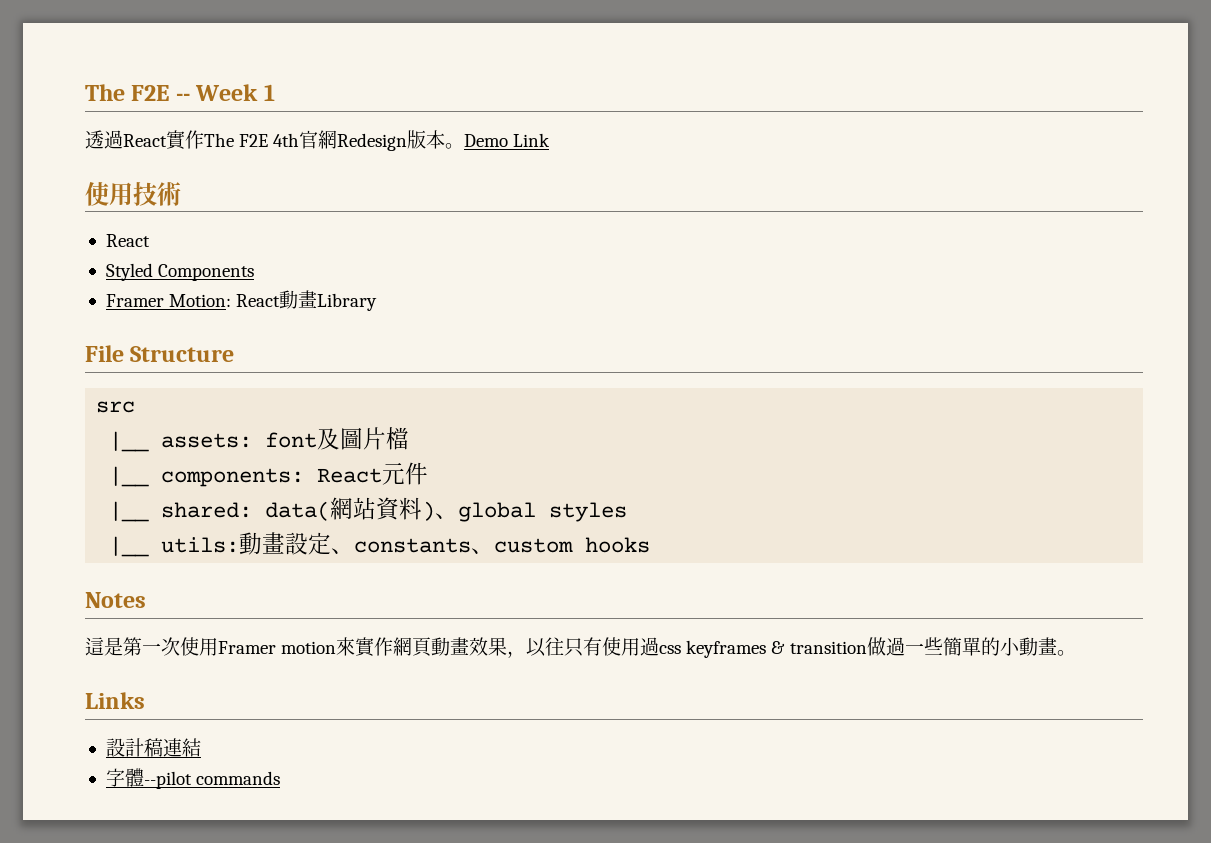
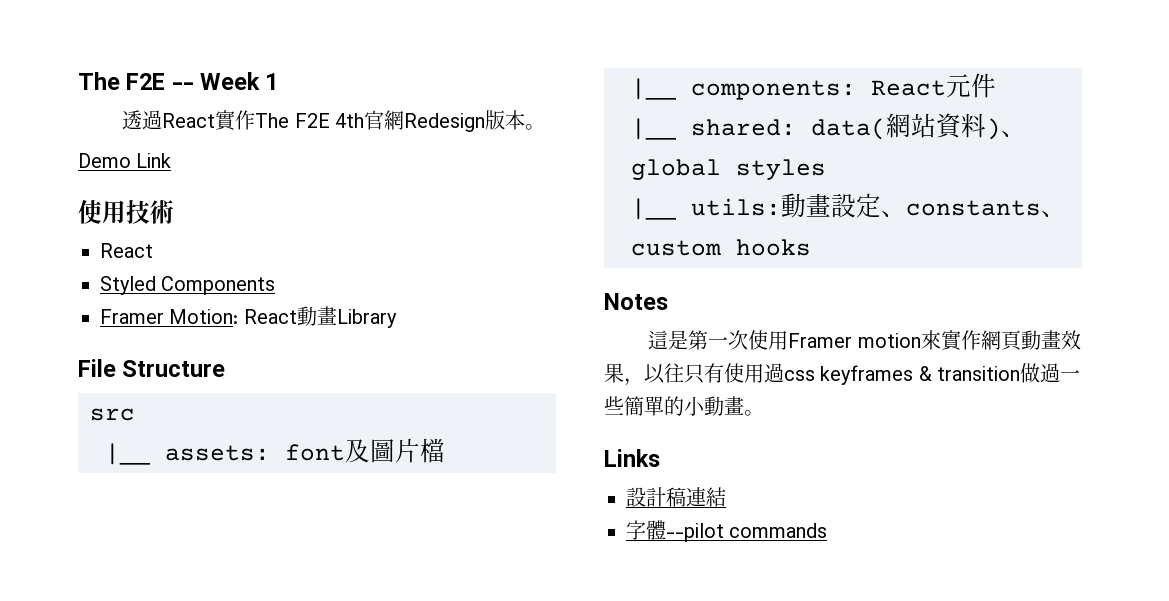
- 透過React實作The F2E 4th官網Redesign版本。Demo Link
+ 透過React實作The F2E 4th官網Redesign版本。
+ Demo Link

